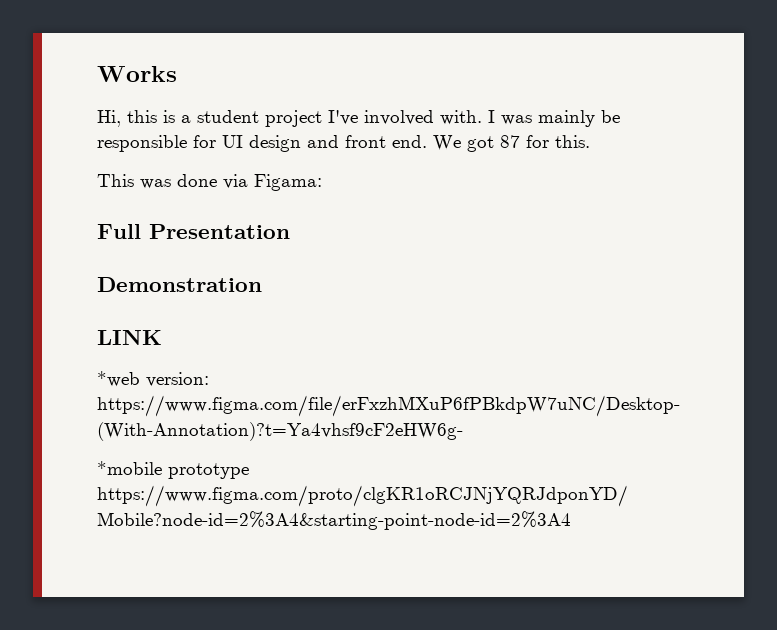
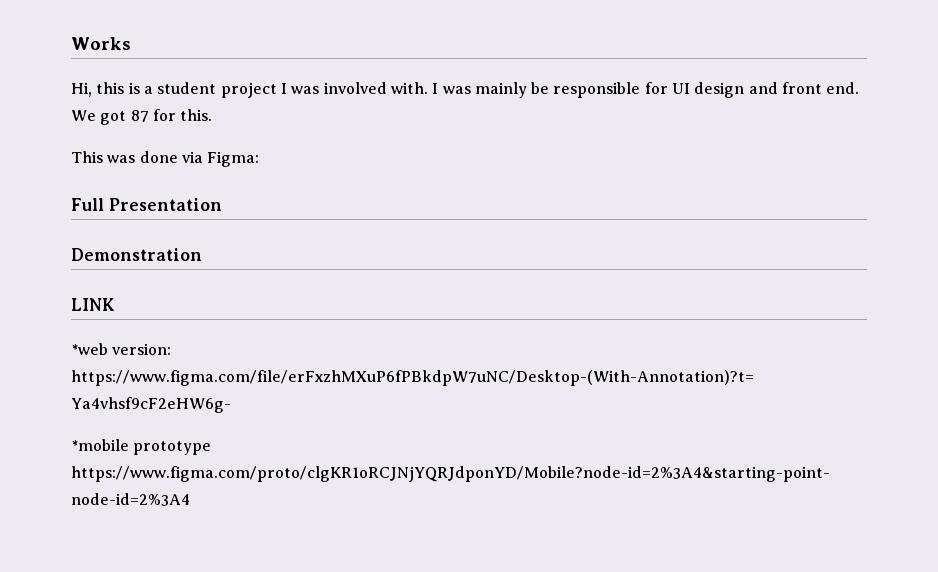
- Hi, this is a student project I've involved with.
+ Hi, this is a student project I was involved with.
- This was done via Figama:
+ This was done via Figma:

